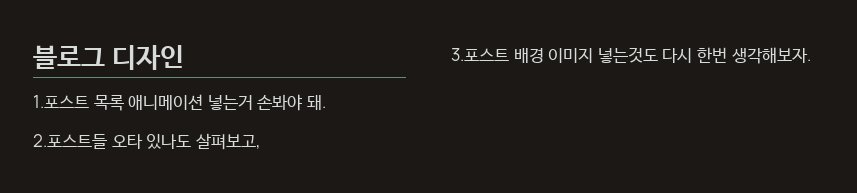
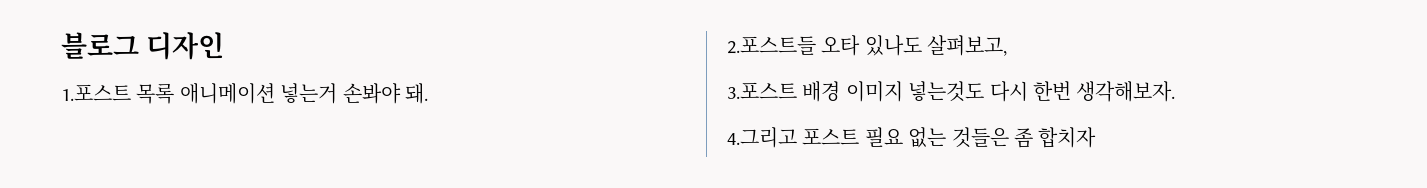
+ 4.그리고 포스트 필요 없는 것들은 좀 합치자

